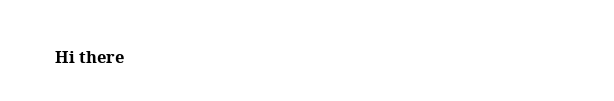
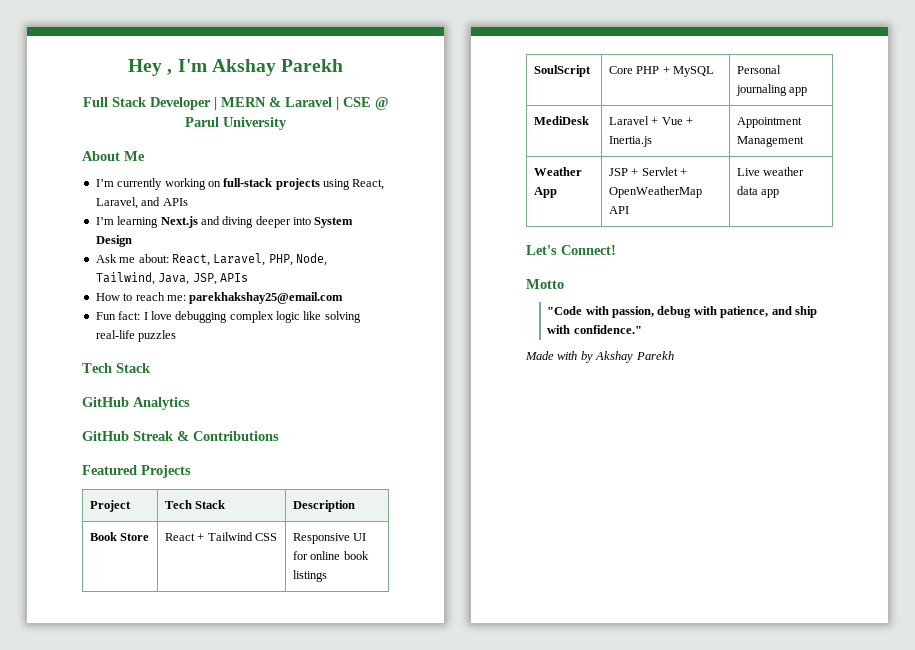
- Hi there
+ Hey , I'm Akshay Parekh
+ Full Stack Developer | MERN & Laravel | CSE @ Parul University
+ About Me
+ I’m currently working on full-stack projects using React, Laravel, and APIs
+ I’m learning Next.js and diving deeper into System Design
+ Ask me about: React, Laravel, PHP, Node, Tailwind, Java, JSP, APIs
+ How to reach me: parekhakshay25@email.com
+ Fun fact: I love debugging complex logic like solving real-life puzzles
+ Tech Stack
+ GitHub Analytics
+ GitHub Streak & Contributions
+ Featured Projects
+ Project | Tech Stack | Description
+ Book Store | React + Tailwind CSS | Responsive UI for online book listings
+ SoulScript | Core PHP + MySQL | Personal journaling app
+ MediDesk | Laravel + Vue + Inertia.js | Appointment Management
+ Weather App | JSP + Servlet + OpenWeatherMap API | Live weather data app
+ Let's Connect!
+ Motto
+ "Code with passion, debug with patience, and ship with confidence."
+ Made with by Akshay Parekh

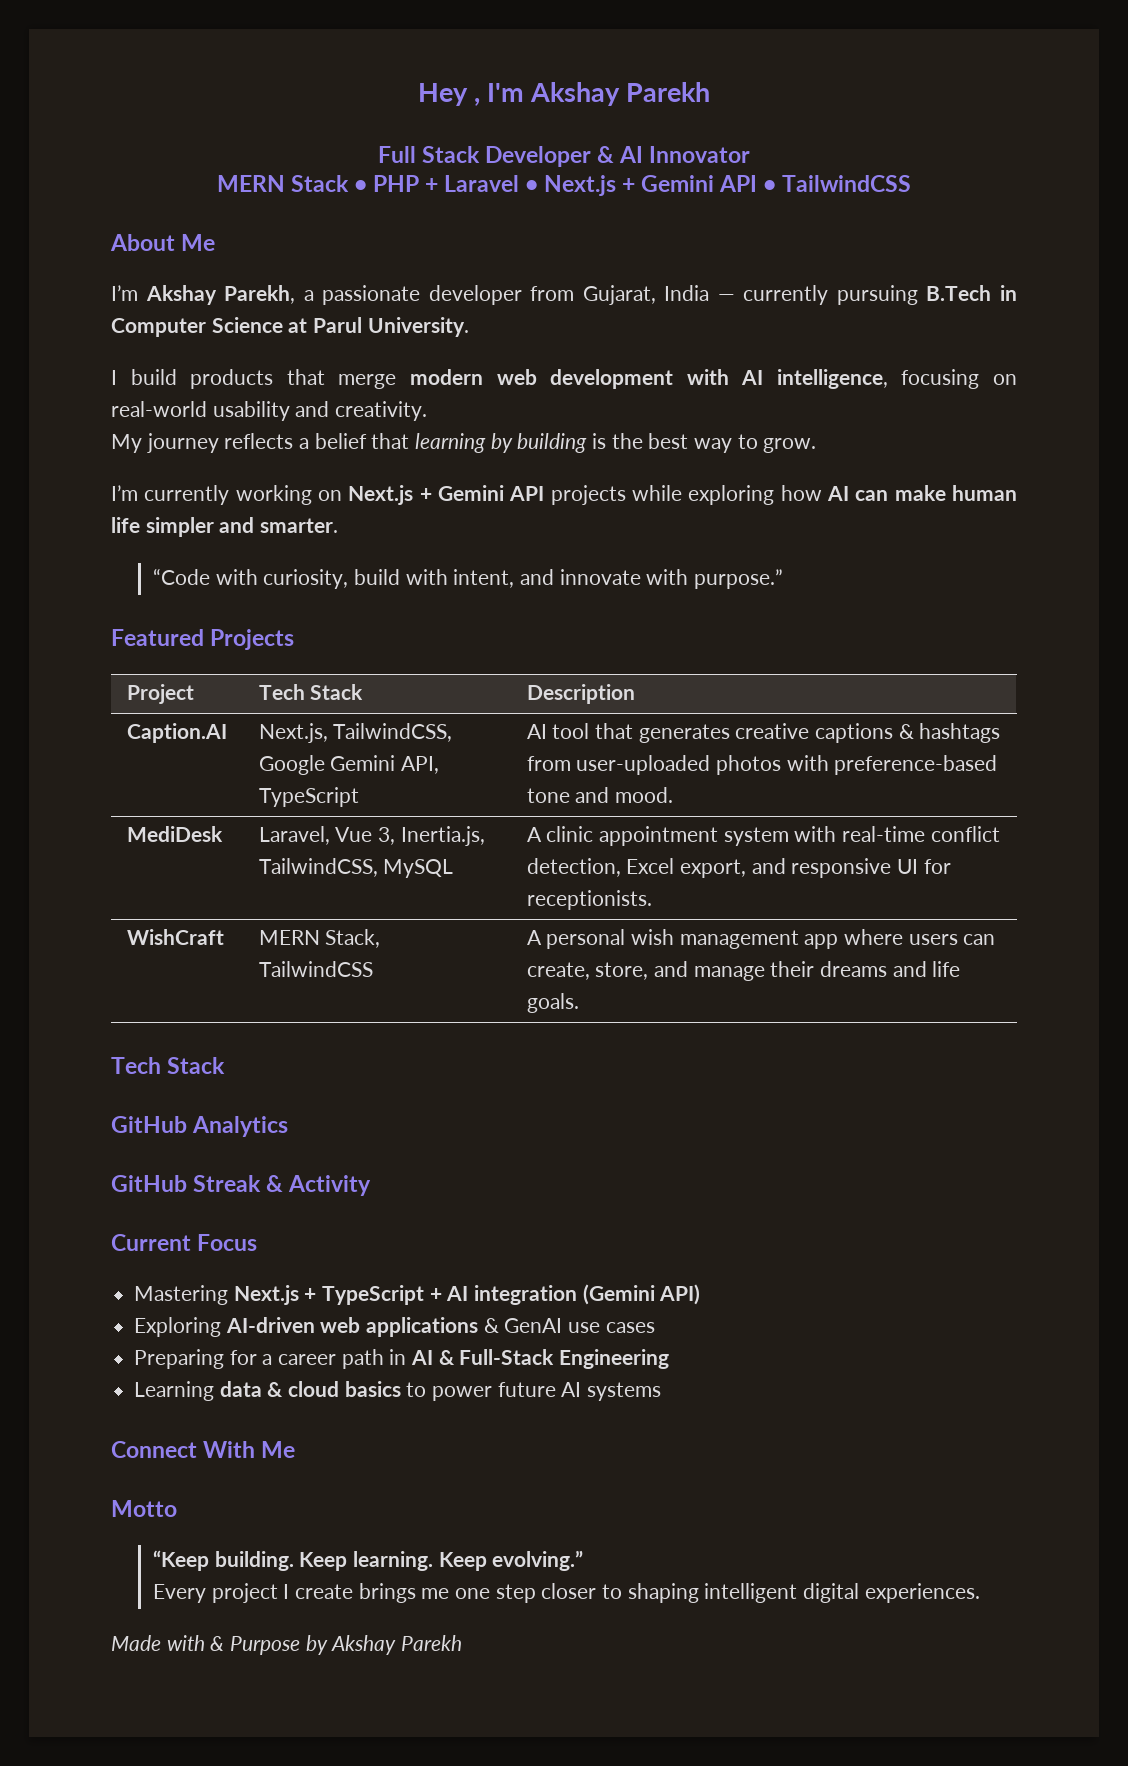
- Full Stack Developer | MERN & Laravel | CSE @ Parul University
+ Full Stack Developer & AI Innovator
+ MERN Stack • PHP + Laravel • Next.js + Gemini API • TailwindCSS
  About Me
- I’m currently working on full-stack projects using React, Laravel, and APIs
- I’m learning Next.js and diving deeper into System Design
- Ask me about: React, Laravel, PHP, Node, Tailwind, Java, JSP, APIs
- How to reach me: parekhakshay25@email.com
- Fun fact: I love debugging complex logic like solving real-life puzzles
- Tech Stack
- GitHub Analytics
- GitHub Streak & Contributions
+ I’m Akshay Parekh, a passionate developer from Gujarat, India — currently pursuing B.Tech in Computer Science at Parul University.
+ I build products that merge modern web development with AI intelligence, focusing on real-world usability and creativity.
+ My journey reflects a belief that learning by building is the best way to grow.
+ I’m currently working on Next.js + Gemini API projects while exploring how AI can make human life simpler and smarter.
+ “Code with curiosity, build with intent, and innovate with purpose.”
- Book Store | React + Tailwind CSS | Responsive UI for online book listings
- SoulScript | Core PHP + MySQL | Personal journaling app
- MediDesk | Laravel + Vue + Inertia.js | Appointment Management
- Weather App | JSP + Servlet + OpenWeatherMap API | Live weather data app
- Let's Connect!
+ Caption.AI | Next.js, TailwindCSS, Google Gemini API, TypeScript | AI tool that generates creative captions & hashtags from user-uploaded photos with preference-based tone and mood.
+ MediDesk | Laravel, Vue 3, Inertia.js, TailwindCSS, MySQL | A clinic appointment system with real-time conflict detection, Excel export, and responsive UI for receptionists.
+ WishCraft | MERN Stack, TailwindCSS | A personal wish management app where users can create, store, and manage their dreams and life goals.
+ Tech Stack
+ GitHub Analytics
+ GitHub Streak & Activity
+ Current Focus
+ Mastering Next.js + TypeScript + AI integration (Gemini API)
+ Exploring AI-driven web applications & GenAI use cases
+ Preparing for a career path in AI & Full-Stack Engineering
+ Learning data & cloud basics to power future AI systems
+ Connect With Me
  Motto
- "Code with passion, debug with patience, and ship with confidence."
+ “Keep building. Keep learning. Keep evolving.”
+ Every project I create brings me one step closer to shaping intelligent digital experiences.
- Made with by Akshay Parekh
+ Made with & Purpose by Akshay Parekh

